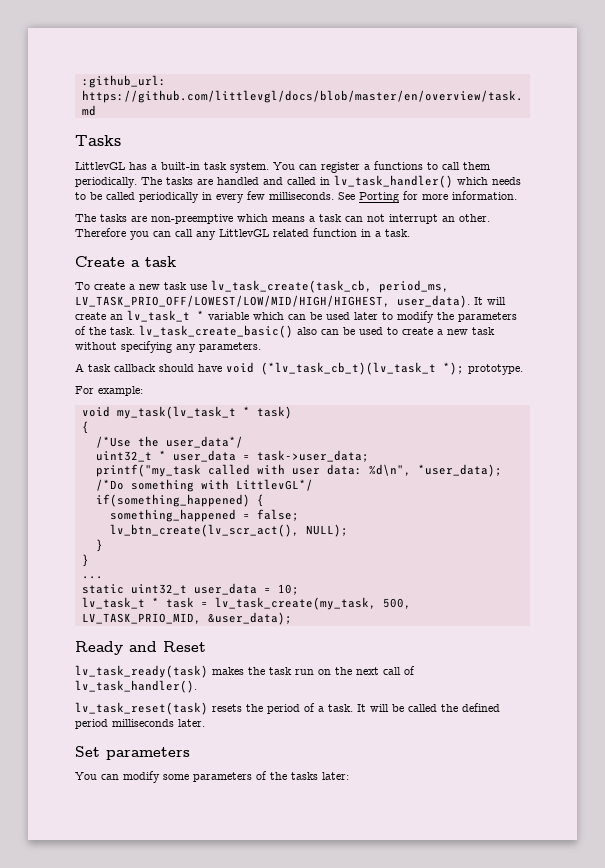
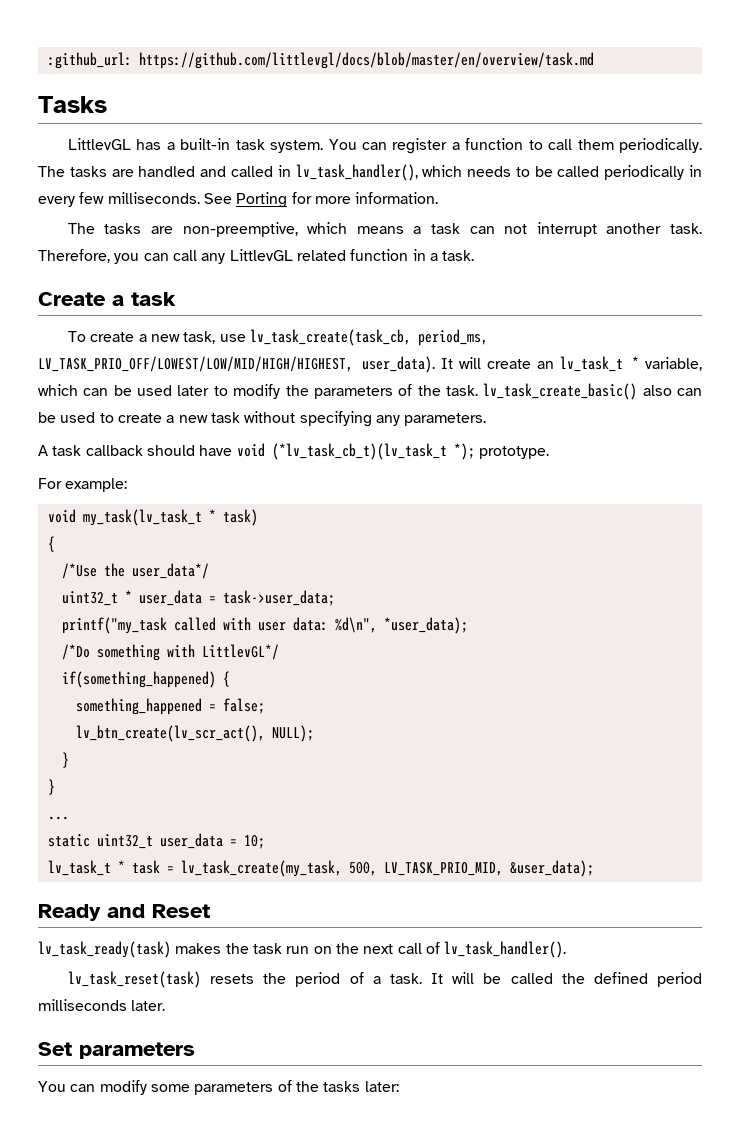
- You can register a functions to call them periodically.
+ You can register a function to call them periodically.
- The tasks are handled and called in lv_task_handler() which needs to be called periodically in every few milliseconds.
+ The tasks are handled and called in lv_task_handler(), which needs to be called periodically in every few milliseconds.
- The tasks are non-preemptive which means a task can not interrupt an other. Therefore you can call any LittlevGL related function in a task.
+ The tasks are non-preemptive, which means a task can not interrupt another task. Therefore, you can call any LittlevGL related function in a task.
- To create a new task use lv_task_create(task_cb, period_ms, LV_TASK_PRIO_OFF/LOWEST/LOW/MID/HIGH/HIGHEST, user_data).
+ To create a new task, use lv_task_create(task_cb, period_ms, LV_TASK_PRIO_OFF/LOWEST/LOW/MID/HIGH/HIGHEST, user_data).
- It will create an lv_task_t * variable which can be used later to modify the parameters of the task. lv_task_create_basic() also can be used to create a new task without specifying any parameters.
+ It will create an lv_task_t * variable, which can be used later to modify the parameters of the task. lv_task_create_basic() also can be used to create a new task without specifying any parameters.

